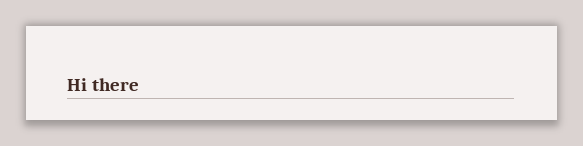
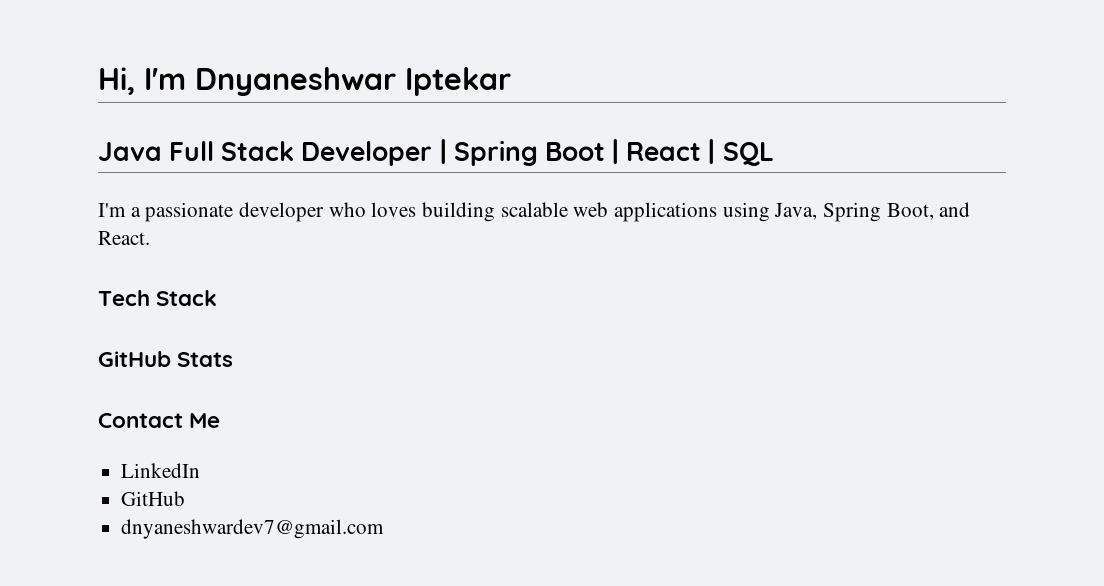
- Hi there
+ Hi, I'm Dnyaneshwar Iptekar
+ Java Full Stack Developer | Spring Boot | React | SQL
+ I'm a passionate developer who loves building scalable web applications using Java, Spring Boot, and React.
+ Tech Stack
+ GitHub Stats
+ Contact Me
+ LinkedIn
+ GitHub
+ dnyaneshwardev7@gmail.com

